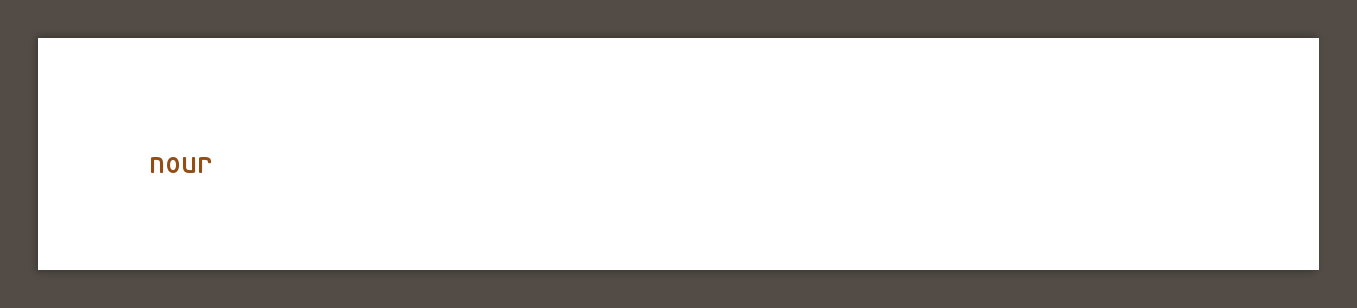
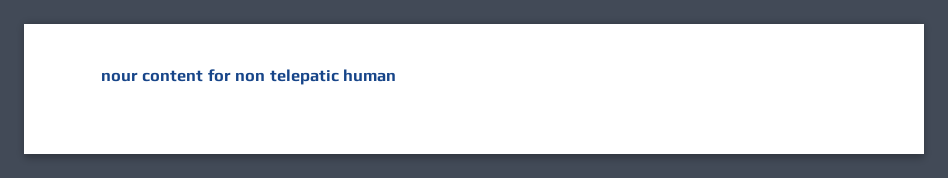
- nour
+ nour content for non telepatic human

